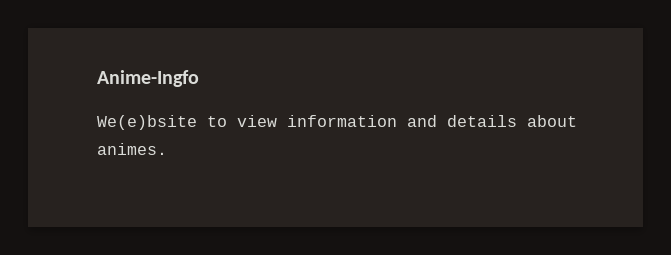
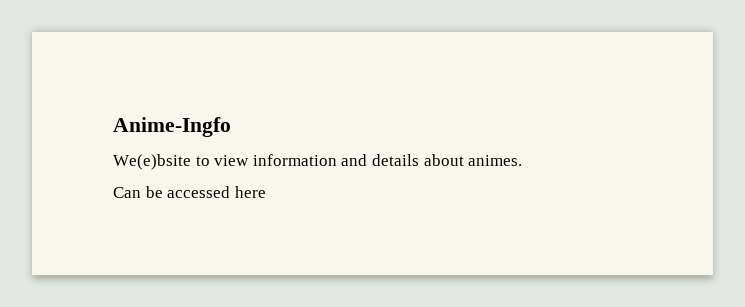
+ Can be accessed here

